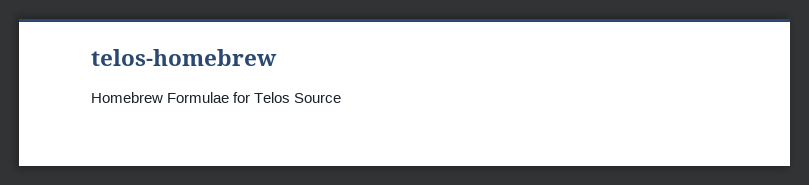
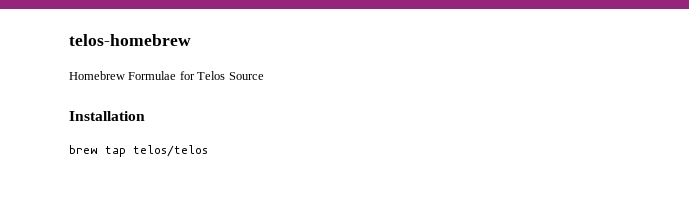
+ Installation
+ brew tap telos/telos

